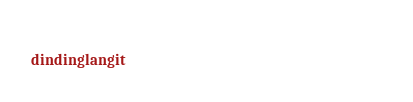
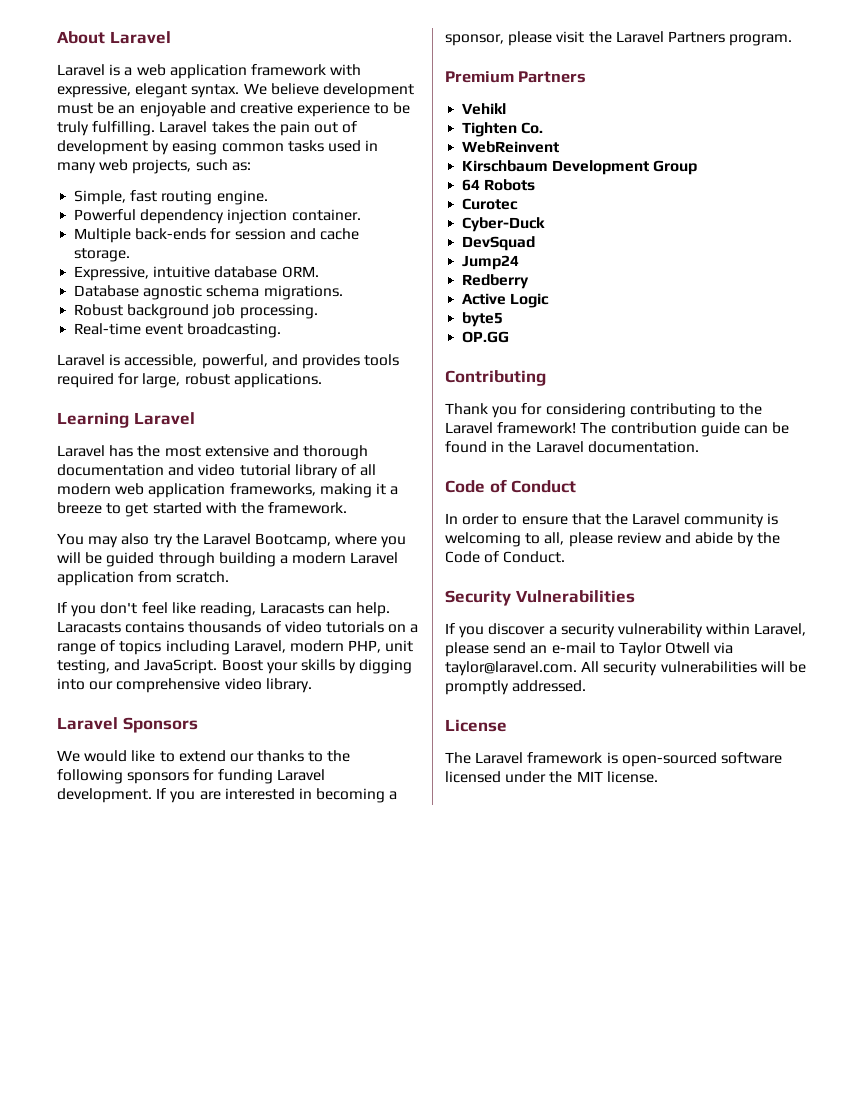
- dindinglangit
+ About Laravel
+ Laravel is a web application framework with expressive, elegant syntax. We believe development must be an enjoyable and creative experience to be truly fulfilling. Laravel takes the pain out of development by easing common tasks used in many web projects, such as:
+ Simple, fast routing engine.
+ Powerful dependency injection container.
+ Multiple back-ends for session and cache storage.
+ Expressive, intuitive database ORM.
+ Database agnostic schema migrations.
+ Robust background job processing.
+ Real-time event broadcasting.
+ Laravel is accessible, powerful, and provides tools required for large, robust applications.
+ Learning Laravel
+ Laravel has the most extensive and thorough documentation and video tutorial library of all modern web application frameworks, making it a breeze to get started with the framework.
+ You may also try the Laravel Bootcamp, where you will be guided through building a modern Laravel application from scratch.
+ If you don't feel like reading, Laracasts can help. Laracasts contains thousands of video tutorials on a range of topics including Laravel, modern PHP, unit testing, and JavaScript. Boost your skills by digging into our comprehensive video library.
+ Laravel Sponsors
+ We would like to extend our thanks to the following sponsors for funding Laravel development. If you are interested in becoming a sponsor, please visit the Laravel Partners program.
+ Premium Partners
+ Vehikl
+ Tighten Co.
+ WebReinvent
+ Kirschbaum Development Group
+ 64 Robots
+ Curotec
+ Cyber-Duck
+ DevSquad
+ Jump24
+ Redberry
+ Active Logic
+ byte5
+ OP.GG
+ Contributing
+ Thank you for considering contributing to the Laravel framework! The contribution guide can be found in the Laravel documentation.
+ Code of Conduct
+ In order to ensure that the Laravel community is welcoming to all, please review and abide by the Code of Conduct.
+ Security Vulnerabilities
+ If you discover a security vulnerability within Laravel, please send an e-mail to Taylor Otwell via taylor@laravel.com. All security vulnerabilities will be promptly addressed.
+ License
+ The Laravel framework is open-sourced software licensed under the MIT license.

